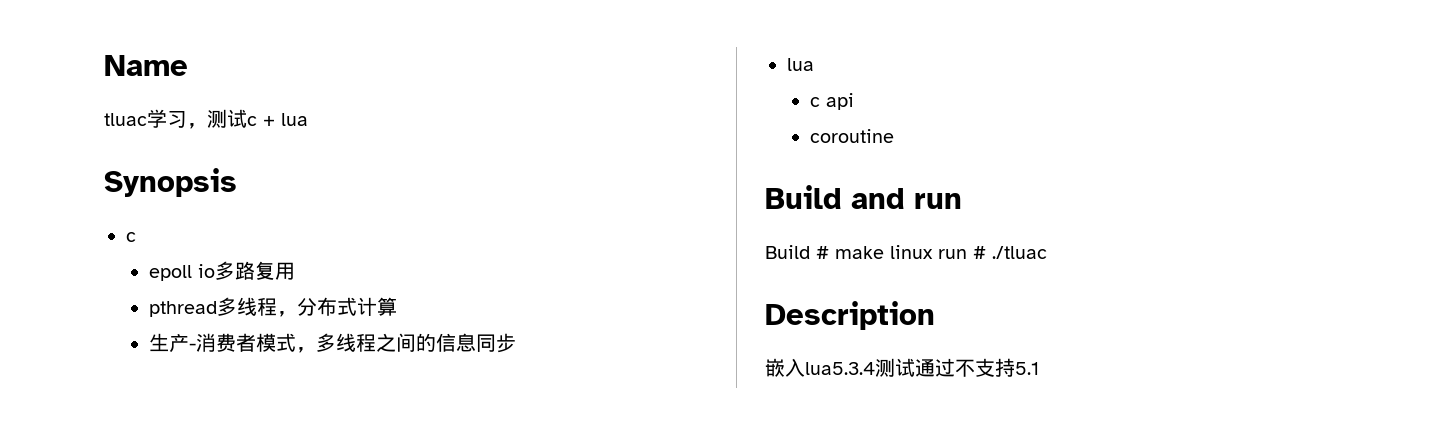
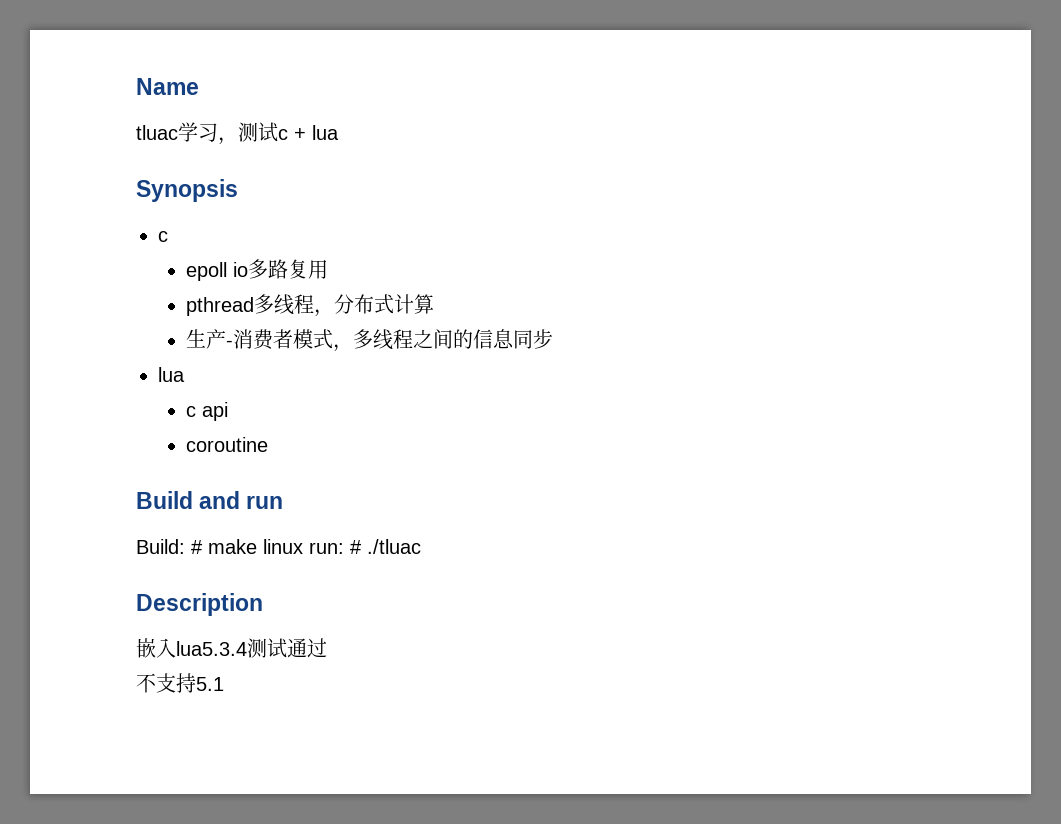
- Build # make linux run # ./tluac
+ Build: # make linux run: # ./tluac
- 嵌入lua5.3.4测试通过不支持5.1
+ 嵌入lua5.3.4测试通过
+ 不支持5.1

